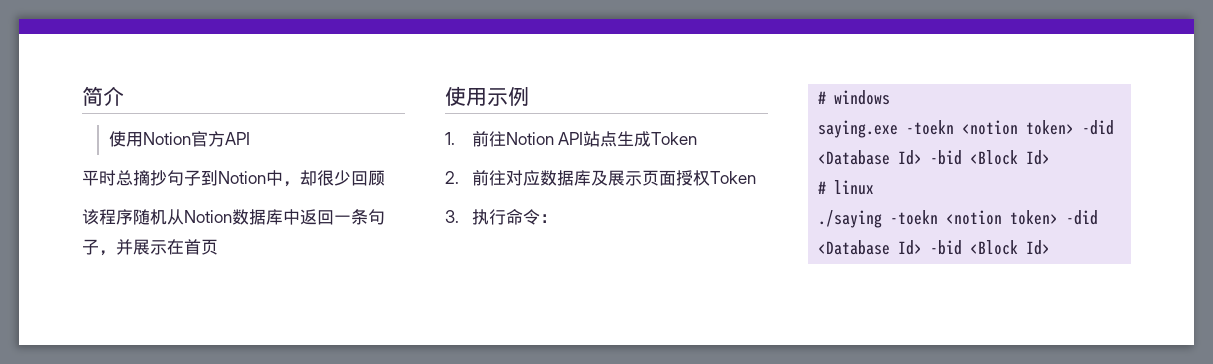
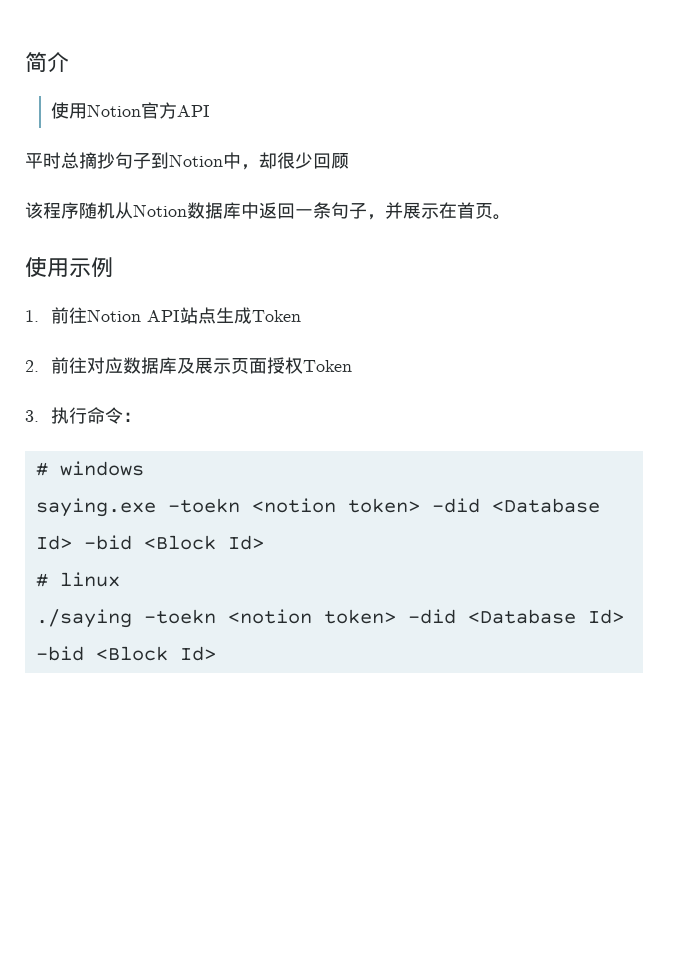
- 该程序随机从Notion数据库中返回一条句子，并展示在首页
+ 该程序随机从Notion数据库中返回一条句子，并展示在首页。

